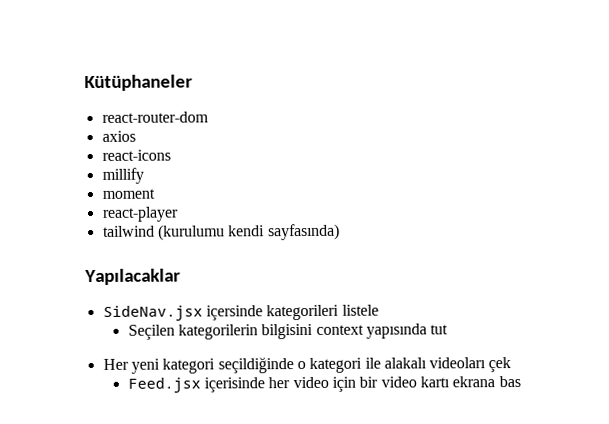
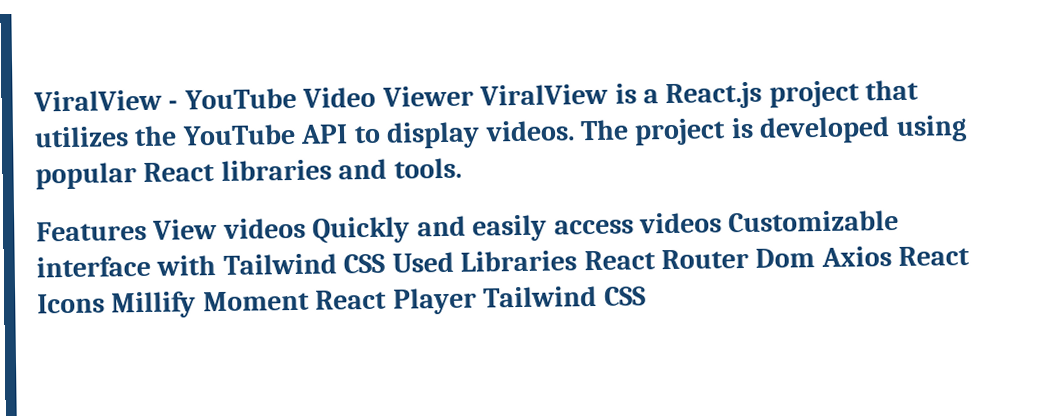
- Kütüphaneler
- react-router-dom
- axios
- react-icons
- millify
- moment
- react-player
- tailwind (kurulumu kendi sayfasında)
- Yapılacaklar
- SideNav.jsx içersinde kategorileri listele
- Seçilen kategorilerin bilgisini context yapısında tut
- Her yeni kategori seçildiğinde o kategori ile alakalı videoları çek
- Feed.jsx içerisinde her video için bir video kartı ekrana bas
+ ViralView - YouTube Video Viewer ViralView is a React.js project that utilizes the YouTube API to display videos. The project is developed using popular React libraries and tools.
+ Features View videos Quickly and easily access videos Customizable interface with Tailwind CSS Used Libraries React Router Dom Axios React Icons Millify Moment React Player Tailwind CSS

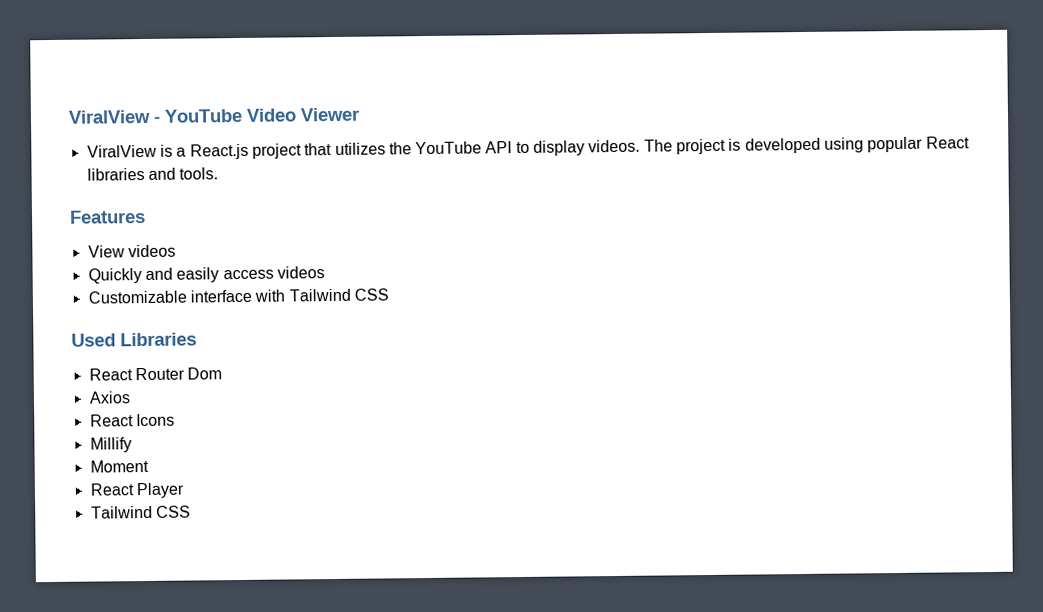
- ViralView - YouTube Video Viewer ViralView is a React.js project that utilizes the YouTube API to display videos.
+ ViralView - YouTube Video Viewer
+ ViralView is a React.js project that utilizes the YouTube API to display videos.
- Features View videos Quickly and easily access videos Customizable interface with Tailwind CSS Used Libraries React Router Dom Axios React Icons Millify Moment React Player Tailwind CSS
+ Features
+ View videos
+ Quickly and easily access videos
+ Customizable interface with Tailwind CSS
+ Used Libraries
+ React Router Dom
+ Axios
+ React Icons
+ Millify
+ Moment
+ React Player
+ Tailwind CSS

